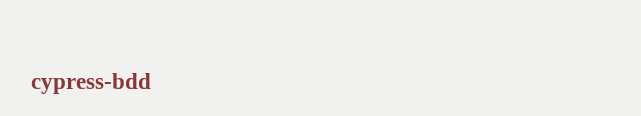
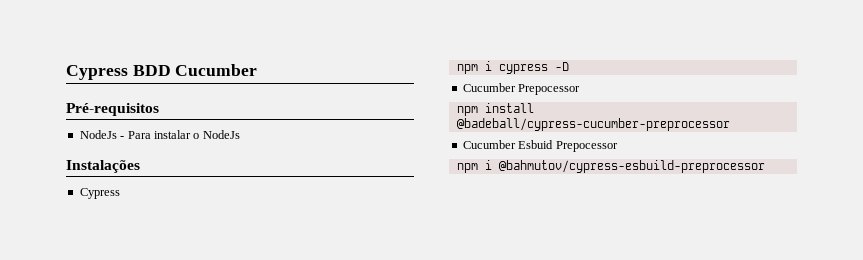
- cypress-bdd
+ Cypress BDD Cucumber
+ Pré-requisitos
+ NodeJs - Para instalar o NodeJs
+ Instalações
+ Cypress
+ npm i cypress -D
+ Cucumber Prepocessor
+ npm install @badeball/cypress-cucumber-preprocessor
+ Cucumber Esbuid Prepocessor
+ npm i @bahmutov/cypress-esbuild-preprocessor

